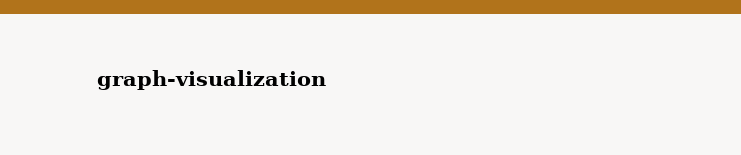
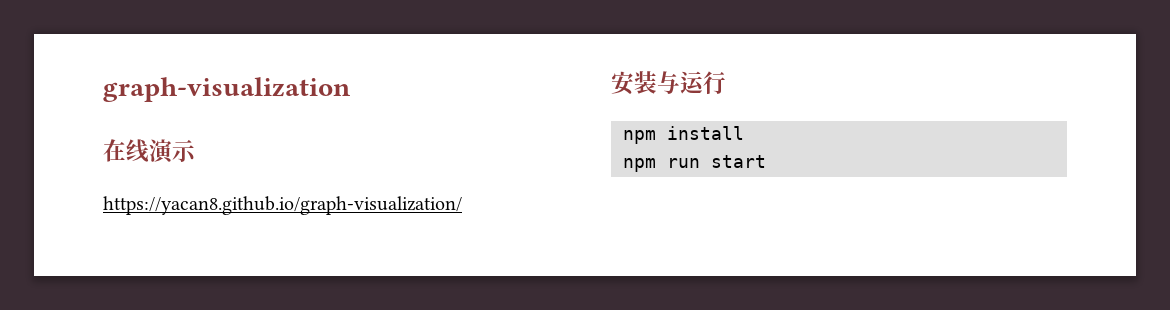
+ 在线演示
+ https://yacan8.github.io/graph-visualization/
+ 安装与运行
+ npm install
+ npm run start

